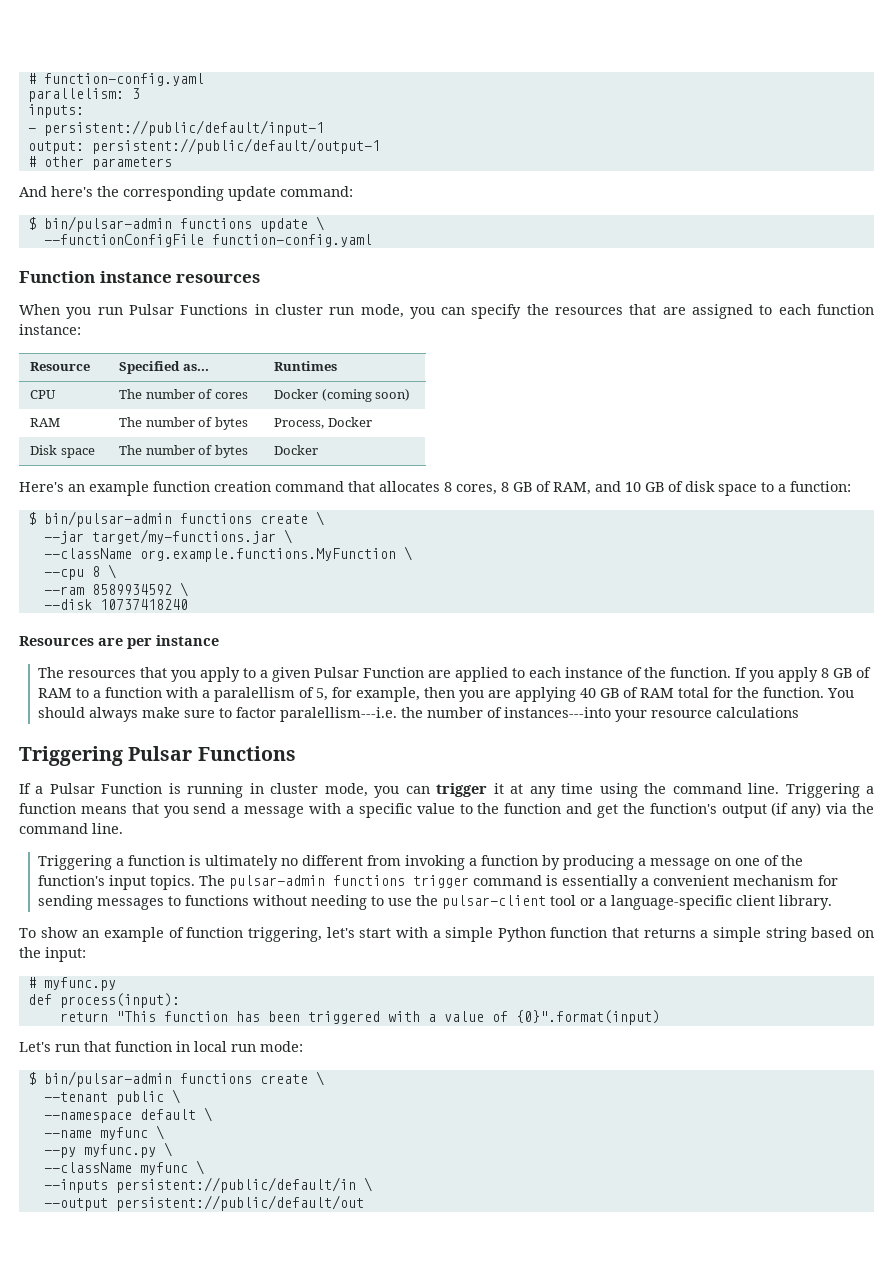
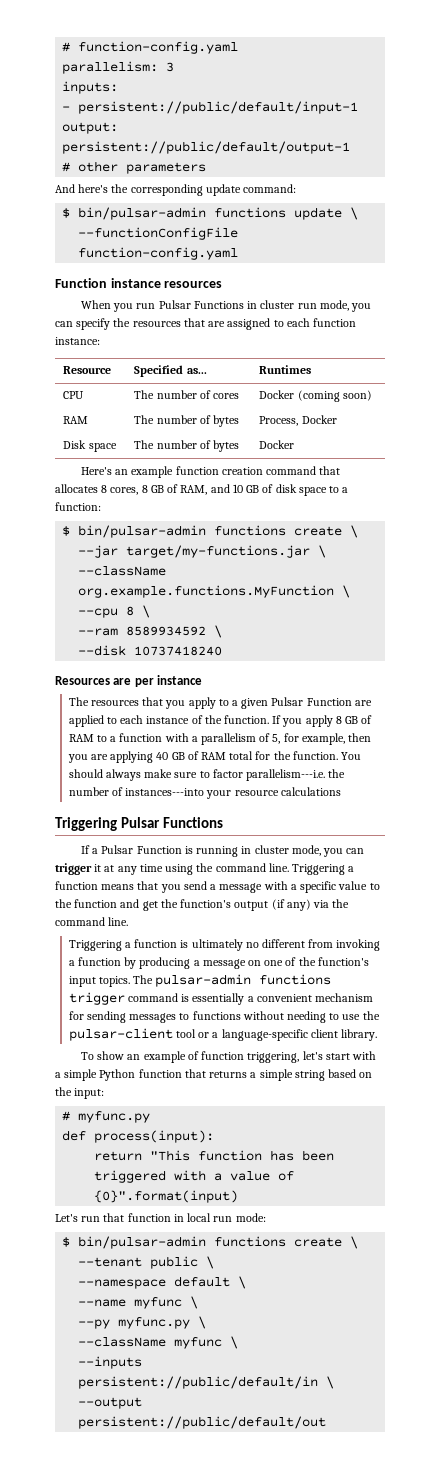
- If you apply 8 GB of RAM to a function with a paralellism of 5, for example, then you are applying 40 GB of RAM total for the function.
+ If you apply 8 GB of RAM to a function with a parallelism of 5, for example, then you are applying 40 GB of RAM total for the function.
- You should always make sure to factor paralellism---i.e. the number of instances---into your resource calculations
+ You should always make sure to factor parallelism---i.e. the number of instances---into your resource calculations

